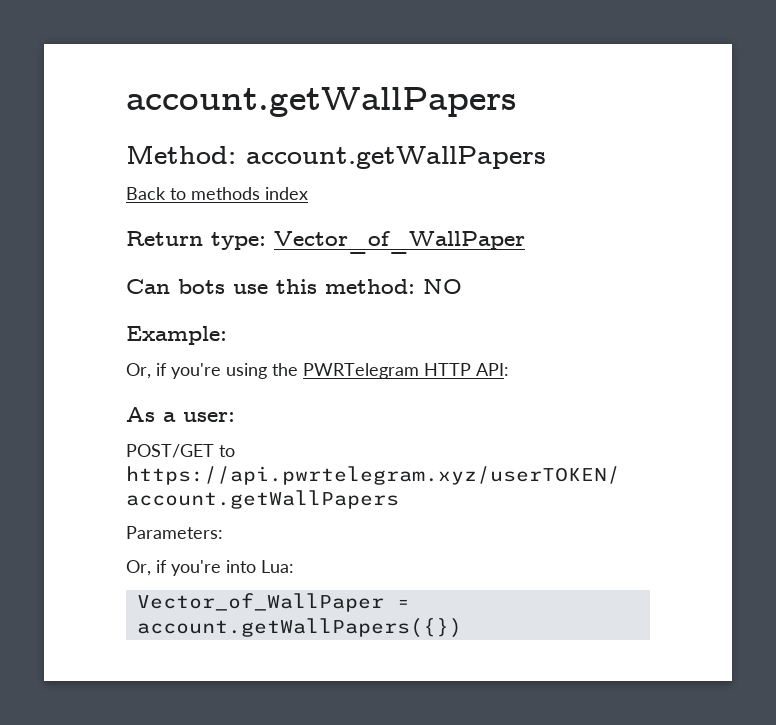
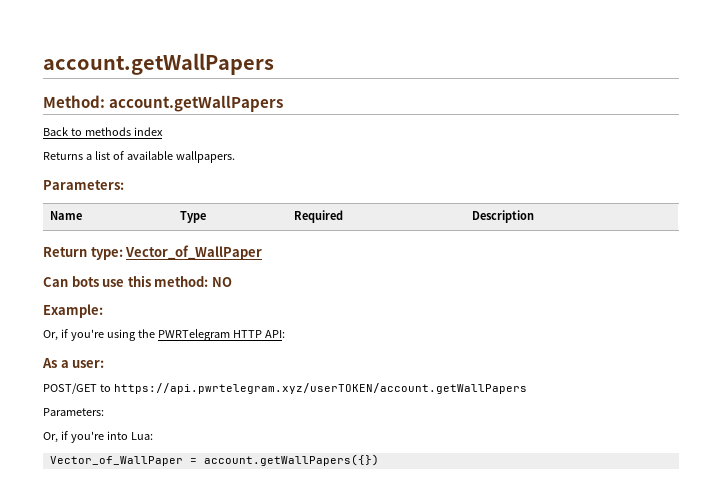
+ Returns a list of available wallpapers.
+ Parameters:
+ Name | Type | Required | Description

